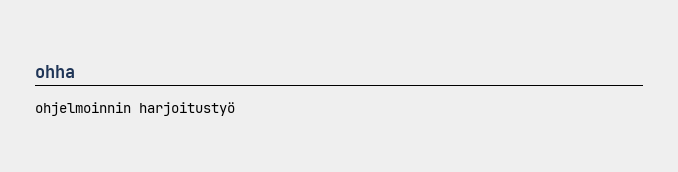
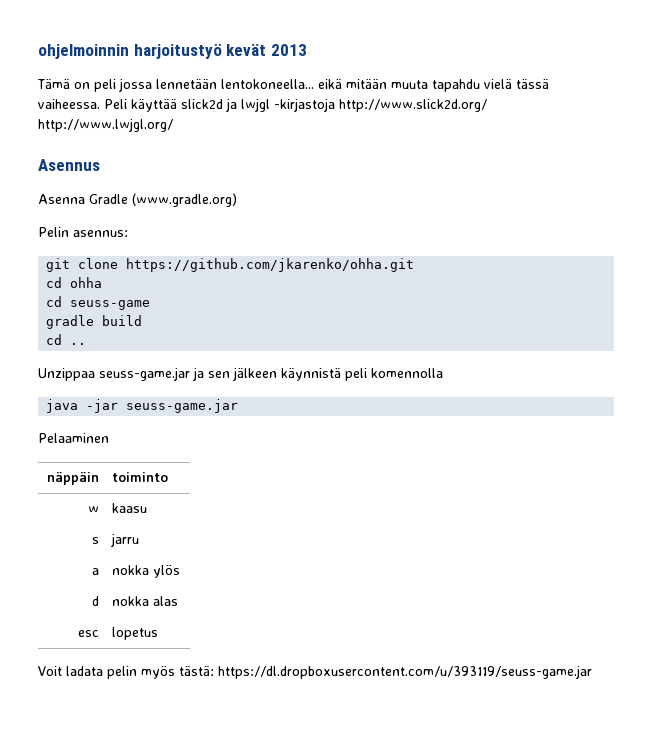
- ohha
- ohjelmoinnin harjoitustyö
+ ohjelmoinnin harjoitustyö kevät 2013
+ Tämä on peli jossa lennetään lentokoneella... eikä mitään muuta tapahdu vielä tässä vaiheessa. Peli käyttää slick2d ja lwjgl -kirjastoja http://www.slick2d.org/ http://www.lwjgl.org/
+ Asennus
+ Asenna Gradle (www.gradle.org)
+ Pelin asennus:
+ git clone https://github.com/jkarenko/ohha.git
+ cd ohha
+ cd seuss-game
+ gradle build
+ cd ..
+ Unzippaa seuss-game.jar ja sen jälkeen käynnistä peli komennolla
+ java -jar seuss-game.jar
+ Pelaaminen
+ näppäin | toiminto
+ w | kaasu
+ s | jarru
+ a | nokka ylös
+ d | nokka alas
+ esc | lopetus
+ Voit ladata pelin myös tästä: https://dl.dropboxusercontent.com/u/393119/seuss-game.jar

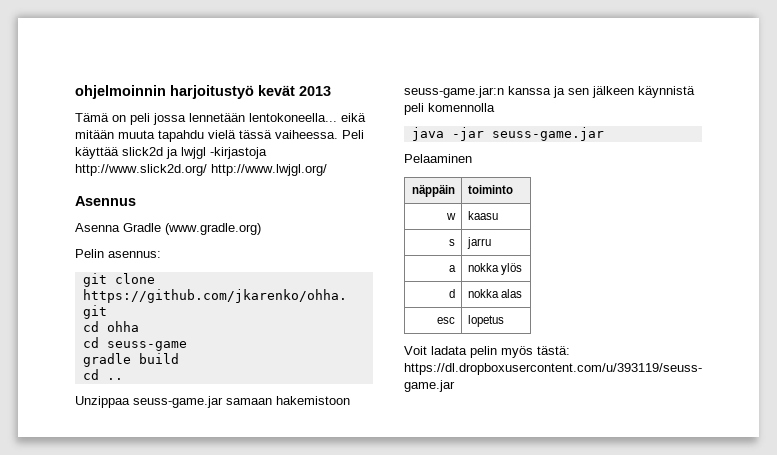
- Unzippaa seuss-game.jar ja sen jälkeen käynnistä peli komennolla
+ Unzippaa seuss-game.jar samaan hakemistoon seuss-game.jar:n kanssa ja sen jälkeen käynnistä peli komennolla

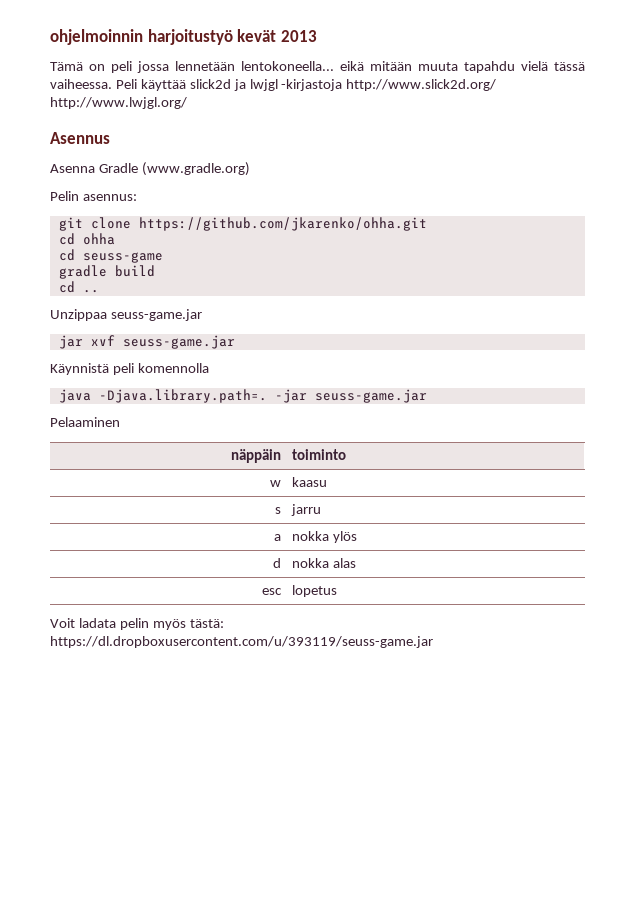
- Unzippaa seuss-game.jar samaan hakemistoon seuss-game.jar:n kanssa ja sen jälkeen käynnistä peli komennolla
+ Unzippaa seuss-game.jar
+ jar xvf seuss-game.jar
+ Käynnistä peli komennolla
- java -jar seuss-game.jar
+ java -Djava.library.path=. -jar seuss-game.jar

